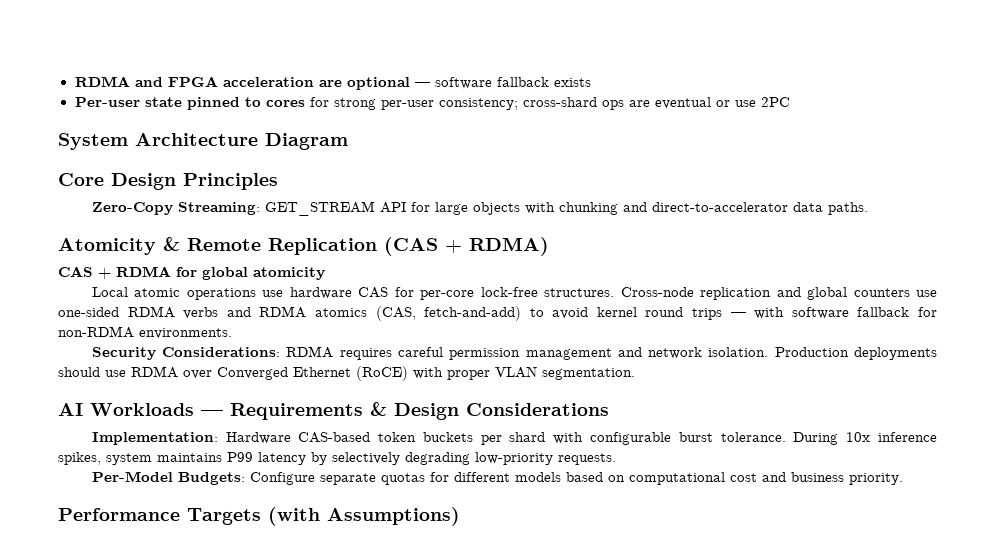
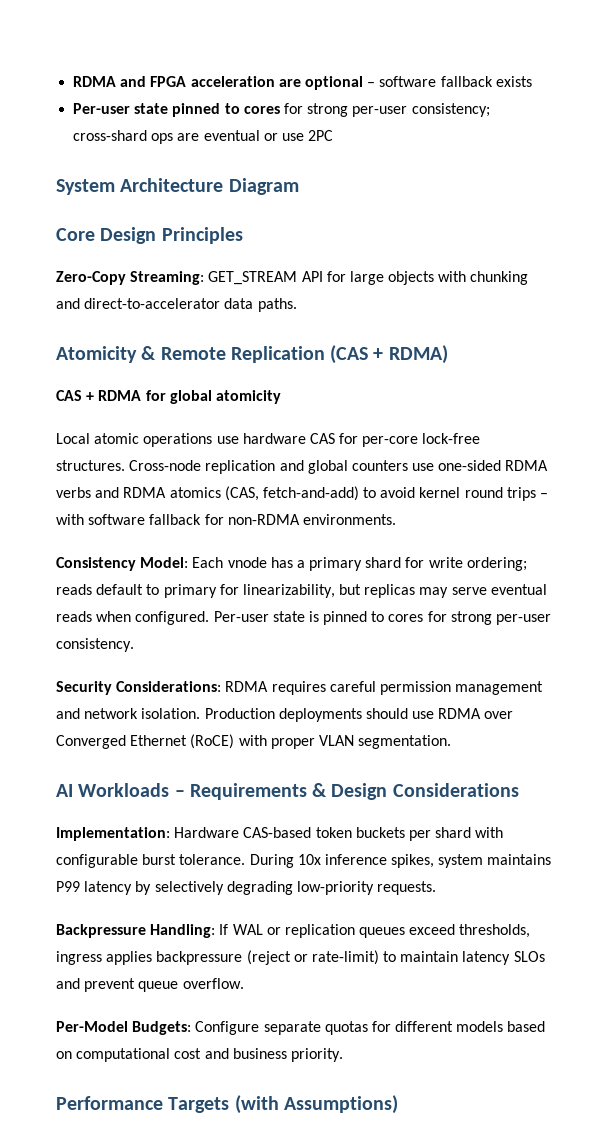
- RDMA and FPGA acceleration are optional — software fallback exists
+ RDMA and FPGA acceleration are optional – software fallback exists
- Cross-node replication and global counters use one-sided RDMA verbs and RDMA atomics (CAS, fetch-and-add) to avoid kernel round trips — with software fallback for non-RDMA environments.
+ Cross-node replication and global counters use one-sided RDMA verbs and RDMA atomics (CAS, fetch-and-add) to avoid kernel round trips – with software fallback for non-RDMA environments.
+ Consistency Model: Each vnode has a primary shard for write ordering; reads default to primary for linearizability, but replicas may serve eventual reads when configured. Per-user state is pinned to cores for strong per-user consistency.
- AI Workloads — Requirements & Design Considerations
+ AI Workloads – Requirements & Design Considerations
+ Backpressure Handling: If WAL or replication queues exceed thresholds, ingress applies backpressure (reject or rate-limit) to maintain latency SLOs and prevent queue overflow.

